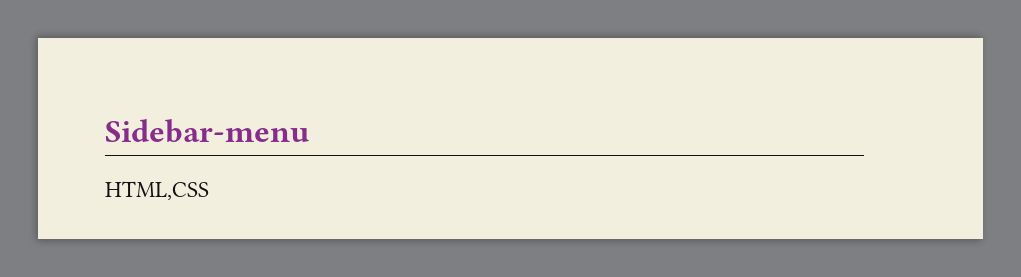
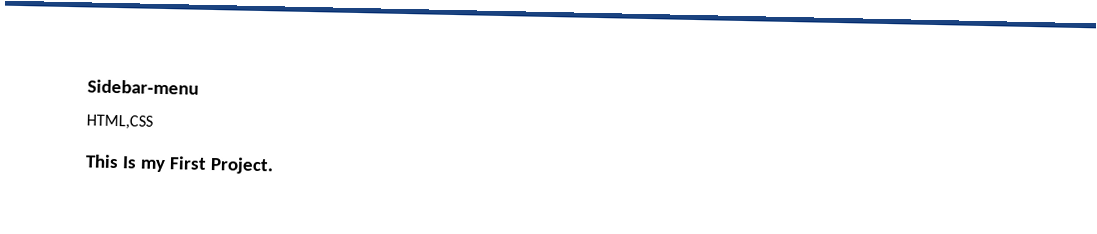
+ This Is my First Project.

